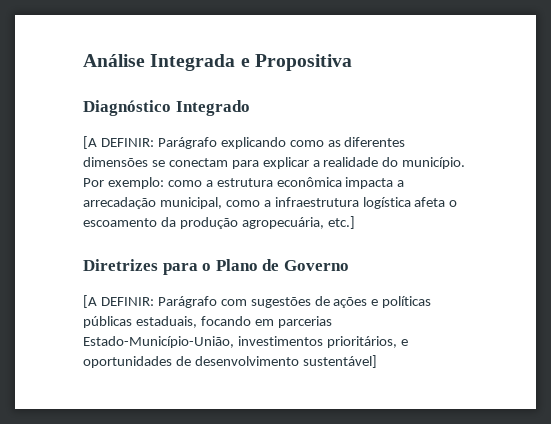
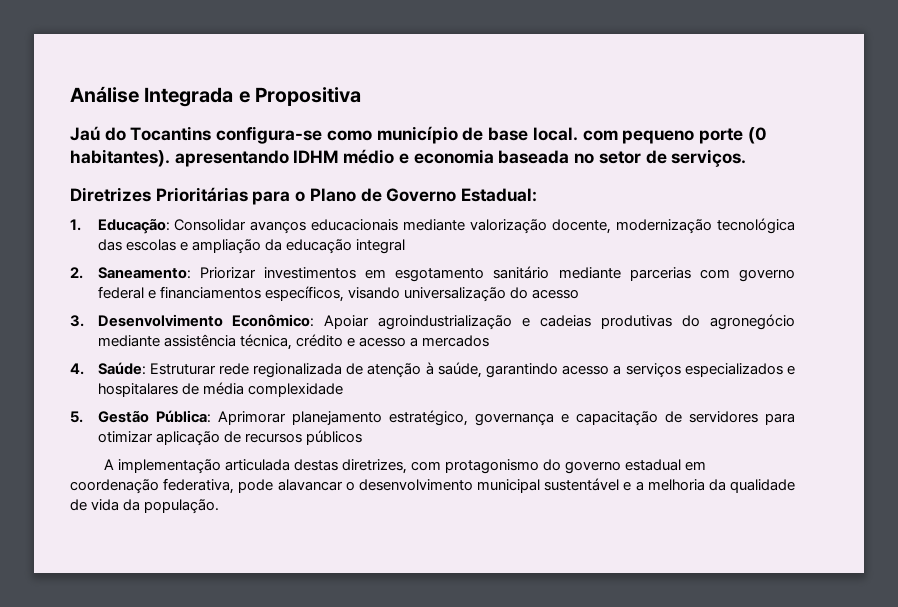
- Diagnóstico Integrado
- [A DEFINIR: Parágrafo explicando como as diferentes dimensões se conectam para explicar a realidade do município. Por exemplo: como a estrutura econômica impacta a arrecadação municipal, como a infraestrutura logística afeta o escoamento da produção agropecuária, etc.]
+ Jaú do Tocantins configura-se como município de base local. com pequeno porte (0 habitantes). apresentando IDHM médio e economia baseada no setor de serviços.
- Diretrizes para o Plano de Governo
- [A DEFINIR: Parágrafo com sugestões de ações e políticas públicas estaduais, focando em parcerias Estado-Município-União, investimentos prioritários, e oportunidades de desenvolvimento sustentável]
+ Diretrizes Prioritárias para o Plano de Governo Estadual:
+ 1. Educação: Consolidar avanços educacionais mediante valorização docente, modernização tecnológica das escolas e ampliação da educação integral
+ 2. Saneamento: Priorizar investimentos em esgotamento sanitário mediante parcerias com governo federal e financiamentos específicos, visando universalização do acesso
+ 3. Desenvolvimento Econômico: Apoiar agroindustrialização e cadeias produtivas do agronegócio mediante assistência técnica, crédito e acesso a mercados
+ 4. Saúde: Estruturar rede regionalizada de atenção à saúde, garantindo acesso a serviços especializados e hospitalares de média complexidade
+ 5. Gestão Pública: Aprimorar planejamento estratégico, governança e capacitação de servidores para otimizar aplicação de recursos públicos
+ A implementação articulada destas diretrizes, com protagonismo do governo estadual em coordenação federativa, pode alavancar o desenvolvimento municipal sustentável e a melhoria da qualidade de vida da população.

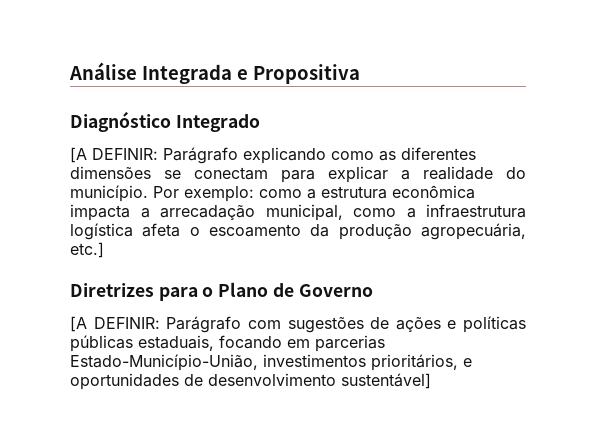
- Jaú do Tocantins configura-se como município de base local. com pequeno porte (0 habitantes). apresentando IDHM médio e economia baseada no setor de serviços.
+ Diagnóstico Integrado
+ [A DEFINIR: Parágrafo explicando como as diferentes dimensões se conectam para explicar a realidade do município. Por exemplo: como a estrutura econômica impacta a arrecadação municipal, como a infraestrutura logística afeta o escoamento da produção agropecuária, etc.]
- Diretrizes Prioritárias para o Plano de Governo Estadual:
- 1. Educação: Consolidar avanços educacionais mediante valorização docente, modernização tecnológica das escolas e ampliação da educação integral
- 2. Saneamento: Priorizar investimentos em esgotamento sanitário mediante parcerias com governo federal e financiamentos específicos, visando universalização do acesso
- 3. Desenvolvimento Econômico: Apoiar agroindustrialização e cadeias produtivas do agronegócio mediante assistência técnica, crédito e acesso a mercados
- 4. Saúde: Estruturar rede regionalizada de atenção à saúde, garantindo acesso a serviços especializados e hospitalares de média complexidade
- 5. Gestão Pública: Aprimorar planejamento estratégico, governança e capacitação de servidores para otimizar aplicação de recursos públicos
- A implementação articulada destas diretrizes, com protagonismo do governo estadual em coordenação federativa, pode alavancar o desenvolvimento municipal sustentável e a melhoria da qualidade de vida da população.
+ Diretrizes para o Plano de Governo
+ [A DEFINIR: Parágrafo com sugestões de ações e políticas públicas estaduais, focando em parcerias Estado-Município-União, investimentos prioritários, e oportunidades de desenvolvimento sustentável]

